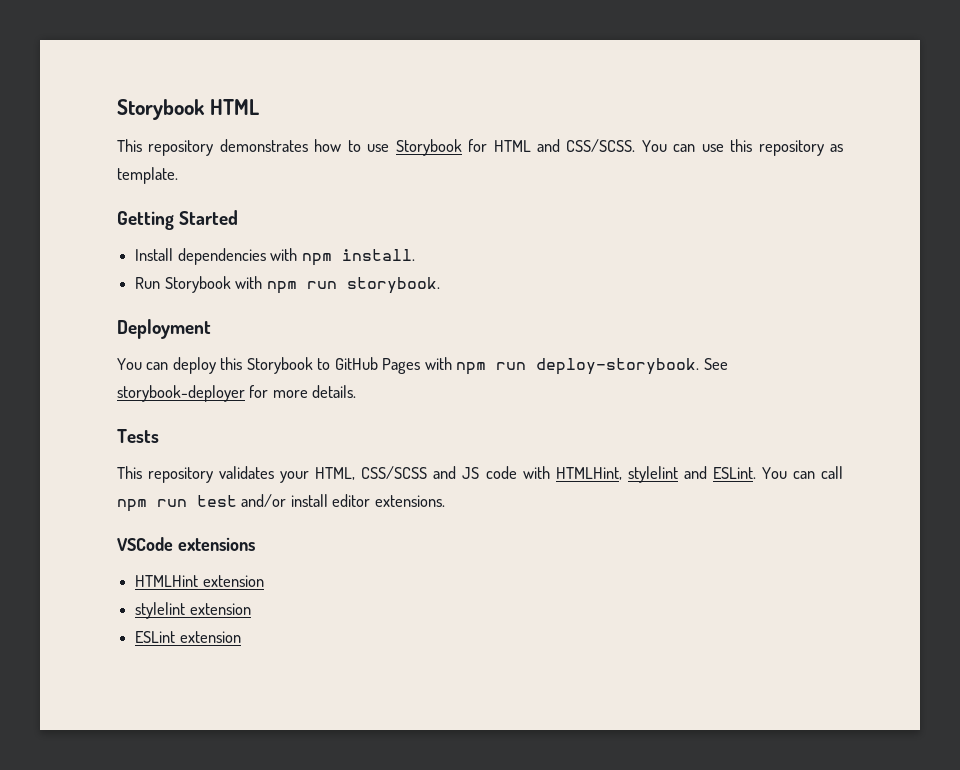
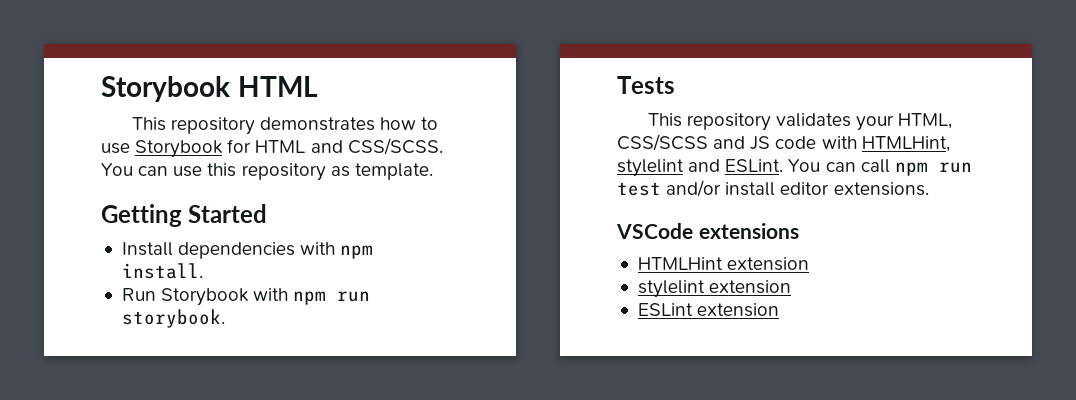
- Deployment
- You can deploy this Storybook to GitHub Pages with npm run deploy-storybook. See storybook-deployer for more details.

